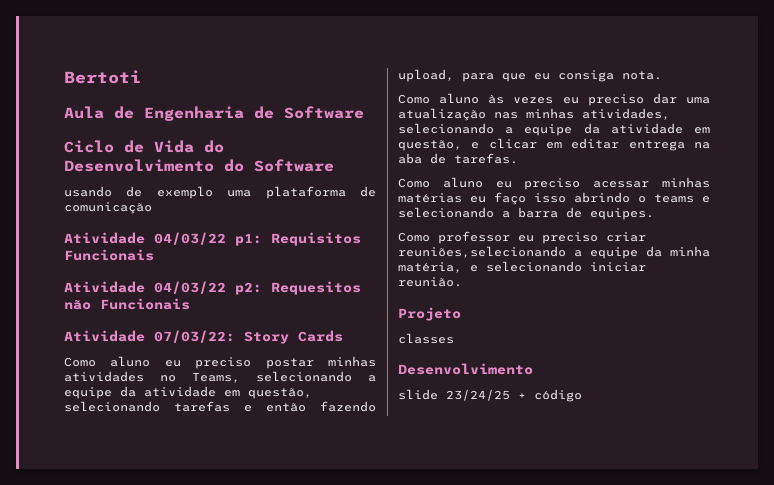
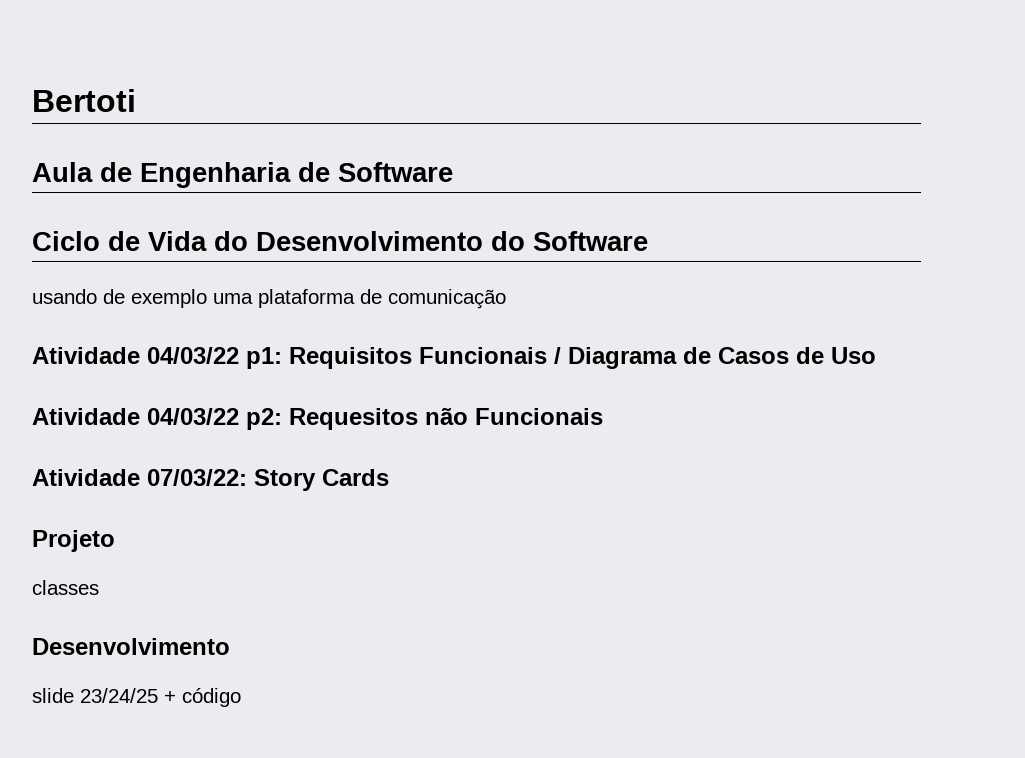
- Atividade 04/03/22 p1: Requisitos Funcionais
+ Atividade 04/03/22 p1: Requisitos Funcionais / Diagrama de Casos de Uso
- Como aluno eu preciso postar minhas atividades no Teams, selecionando a equipe da atividade em questão, selecionando tarefas e então fazendo upload, para que eu consiga nota.
- Como aluno às vezes eu preciso dar uma atualização nas minhas atividades, selecionando a equipe da atividade em questão, e clicar em editar entrega na aba de tarefas.
- Como aluno eu preciso acessar minhas matérias eu faço isso abrindo o teams e selecionando a barra de equipes.
- Como professor eu preciso criar reuniões,selecionando a equipe da minha matéria, e selecionando iniciar reunião.

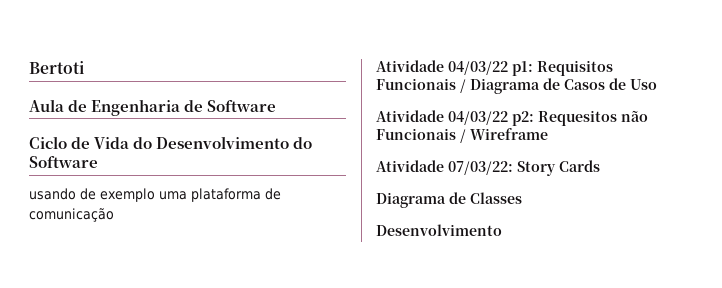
- Atividade 04/03/22 p2: Requesitos não Funcionais
+ Atividade 04/03/22 p2: Requesitos não Funcionais / Wireframe
- Projeto
- classes
+ Diagrama de Classes
  Desenvolvimento
- slide 23/24/25 + código

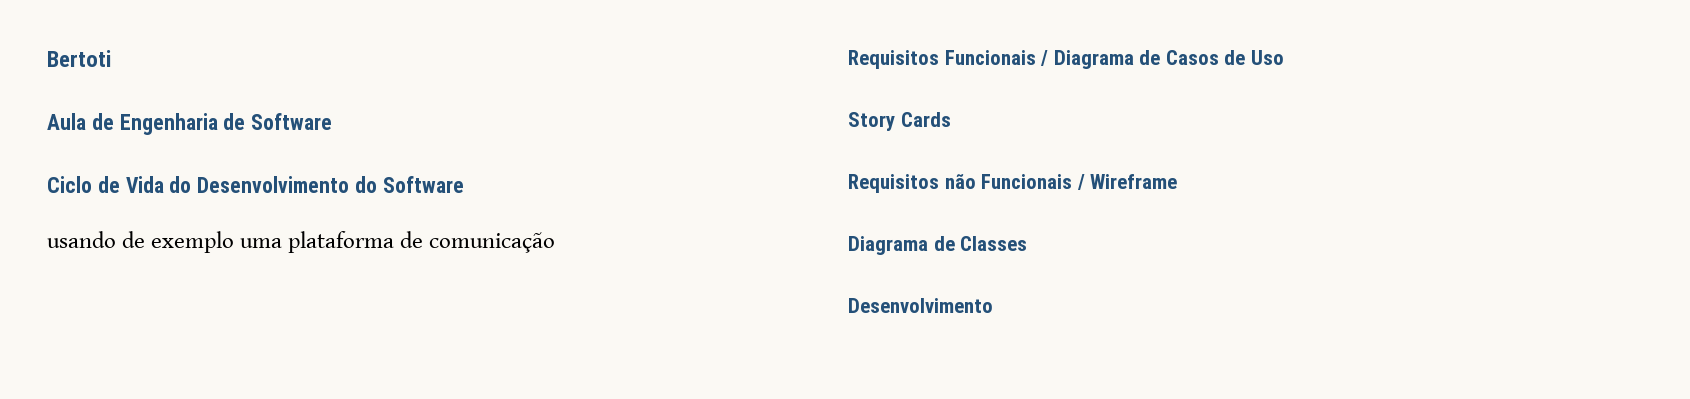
- Atividade 04/03/22 p1: Requisitos Funcionais / Diagrama de Casos de Uso
+ Requisitos Funcionais / Diagrama de Casos de Uso
- Atividade 04/03/22 p2: Requesitos não Funcionais / Wireframe
+ Story Cards
+ Requisitos não Funcionais / Wireframe
- Atividade 07/03/22: Story Cards

